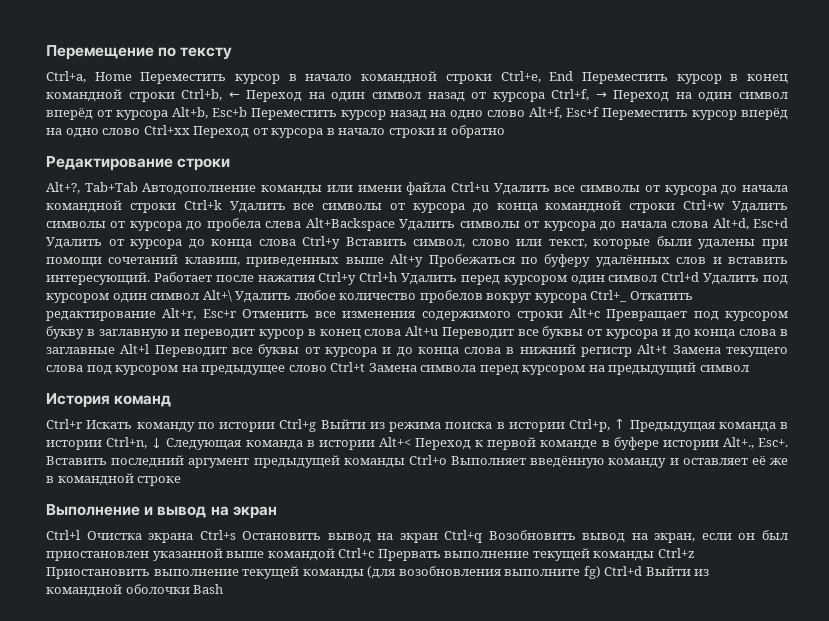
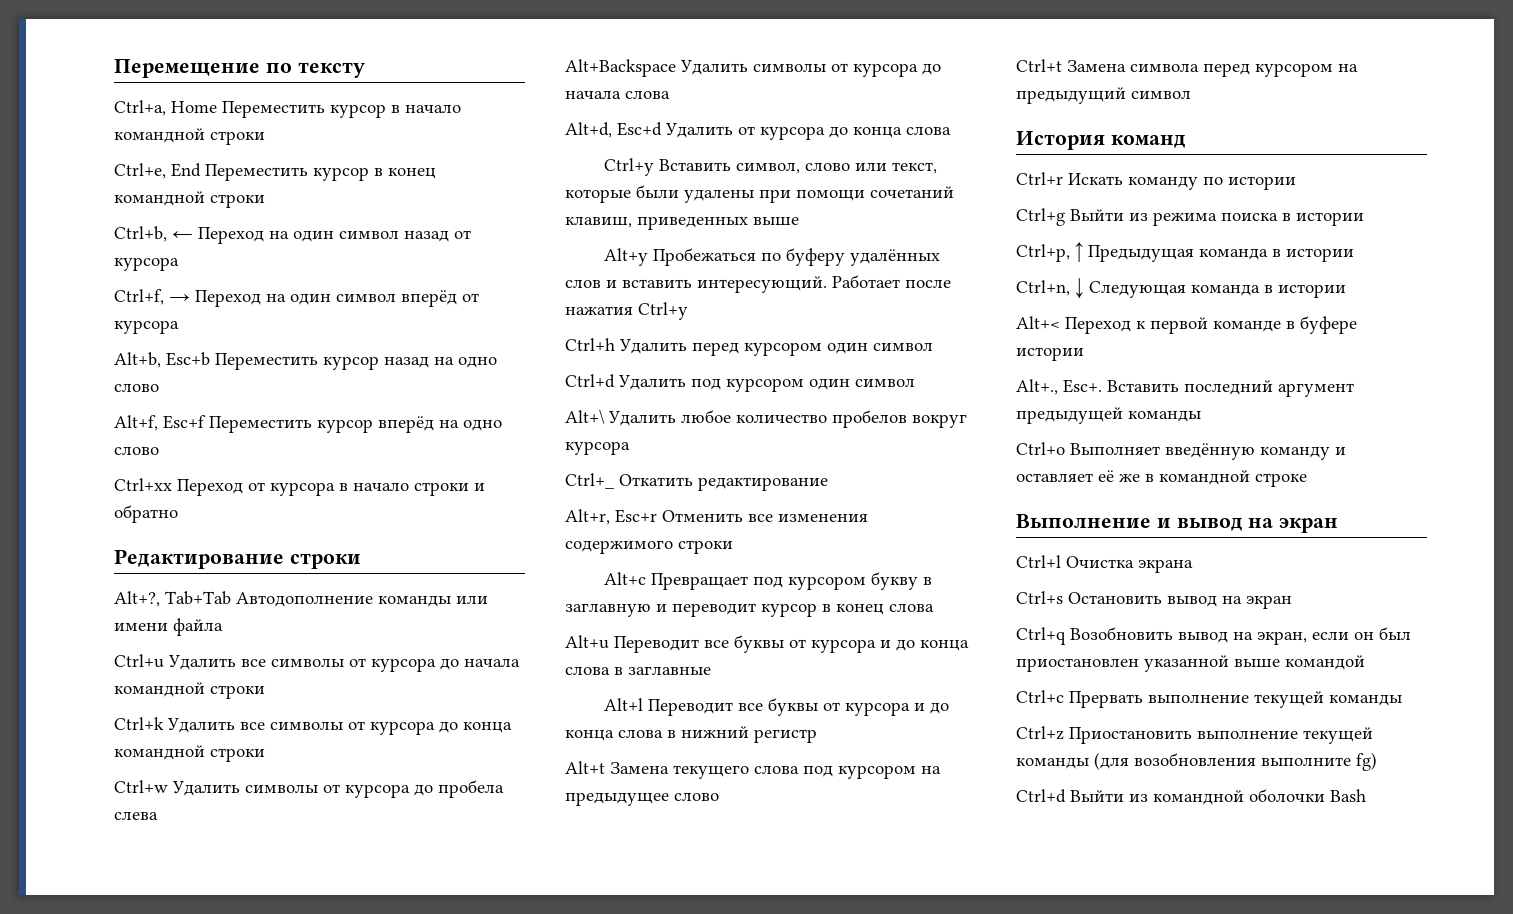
- Ctrl+a, Home Переместить курсор в начало командной строки Ctrl+e, End Переместить курсор в конец командной строки Ctrl+b, ← Переход на один символ назад от курсора Ctrl+f, → Переход на один символ вперёд от курсора Alt+b, Esc+b Переместить курсор назад на одно слово Alt+f, Esc+f Переместить курсор вперёд на одно слово Ctrl+xx Переход от курсора в начало строки и обратно
+ Ctrl+a, Home Переместить курсор в начало командной строки
+ Ctrl+e, End Переместить курсор в конец командной строки
+ Ctrl+b, ← Переход на один символ назад от курсора
+ Ctrl+f, → Переход на один символ вперёд от курсора
+ Alt+b, Esc+b Переместить курсор назад на одно слово
+ Alt+f, Esc+f Переместить курсор вперёд на одно слово
+ Ctrl+xx Переход от курсора в начало строки и обратно
- Alt+?, Tab+Tab Автодополнение команды или имени файла Ctrl+u Удалить все символы от курсора до начала командной строки Ctrl+k Удалить все символы от курсора до конца командной строки Ctrl+w Удалить символы от курсора до пробела слева Alt+Backspace Удалить символы от курсора до начала слова Alt+d, Esc+d Удалить от курсора до конца слова Ctrl+y Вставить символ, слово или текст, которые были удалены при помощи сочетаний клавиш, приведенных выше Alt+y Пробежаться по буферу удалённых слов и вставить интересующий.
+ Alt+?, Tab+Tab Автодополнение команды или имени файла
+ Ctrl+u Удалить все символы от курсора до начала командной строки
+ Ctrl+k Удалить все символы от курсора до конца командной строки
+ Ctrl+w Удалить символы от курсора до пробела слева
+ Alt+Backspace Удалить символы от курсора до начала слова
+ Alt+d, Esc+d Удалить от курсора до конца слова
+ Ctrl+y Вставить символ, слово или текст, которые были удалены при помощи сочетаний клавиш, приведенных выше
+ Alt+y Пробежаться по буферу удалённых слов и вставить интересующий.
- Работает после нажатия Ctrl+y Ctrl+h Удалить перед курсором один символ Ctrl+d Удалить под курсором один символ Alt+\ Удалить любое количество пробелов вокруг курсора Ctrl+_ Откатить редактирование Alt+r, Esc+r Отменить все изменения содержимого строки Alt+c Превращает под курсором букву в заглавную и переводит курсор в конец слова Alt+u Переводит все буквы от курсора и до конца слова в заглавные Alt+l Переводит все буквы от курсора и до конца слова в нижний регистр Alt+t Замена текущего слова под курсором на предыдущeе слово Ctrl+t Замена символа перед курсором на предыдущий символ
+ Работает после нажатия Ctrl+y
+ Ctrl+h Удалить перед курсором один символ
+ Ctrl+d Удалить под курсором один символ
+ Alt+\ Удалить любое количество пробелов вокруг курсора
+ Ctrl+_ Откатить редактирование
+ Alt+r, Esc+r Отменить все изменения содержимого строки
+ Alt+c Превращает под курсором букву в заглавную и переводит курсор в конец слова
+ Alt+u Переводит все буквы от курсора и до конца слова в заглавные
+ Alt+l Переводит все буквы от курсора и до конца слова в нижний регистр
+ Alt+t Замена текущего слова под курсором на предыдущeе слово
+ Ctrl+t Замена символа перед курсором на предыдущий символ
- Ctrl+r Искать команду по истории Ctrl+g Выйти из режима поиска в истории Ctrl+p, ↑ Предыдущая команда в истории Ctrl+n, ↓ Следующая команда в истории Alt+< Переход к первой команде в буфере истории Alt+., Esc+.
+ Ctrl+r Искать команду по истории
+ Ctrl+g Выйти из режима поиска в истории
+ Ctrl+p, ↑ Предыдущая команда в истории
+ Ctrl+n, ↓ Следующая команда в истории
+ Alt+< Переход к первой команде в буфере истории
+ Alt+., Esc+.
- Вставить последний аргумент предыдущей команды Ctrl+o Выполняет введённую команду и оставляет её же в командной строке
+ Вставить последний аргумент предыдущей команды
+ Ctrl+o Выполняет введённую команду и оставляет её же в командной строке
- Ctrl+l Очистка экрана Ctrl+s Остановить вывод на экран Ctrl+q Возобновить вывод на экран, если он был приостановлен указанной выше командой Ctrl+c Прервать выполнение текущей команды Ctrl+z Приостановить выполнение текущей команды (для возобновления выполните fg) Ctrl+d Выйти из командной оболочки Bash
+ Ctrl+l Очистка экрана
+ Ctrl+s Остановить вывод на экран
+ Ctrl+q Возобновить вывод на экран, если он был приостановлен указанной выше командой
+ Ctrl+c Прервать выполнение текущей команды
+ Ctrl+z Приостановить выполнение текущей команды (для возобновления выполните fg)
+ Ctrl+d Выйти из командной оболочки Bash

